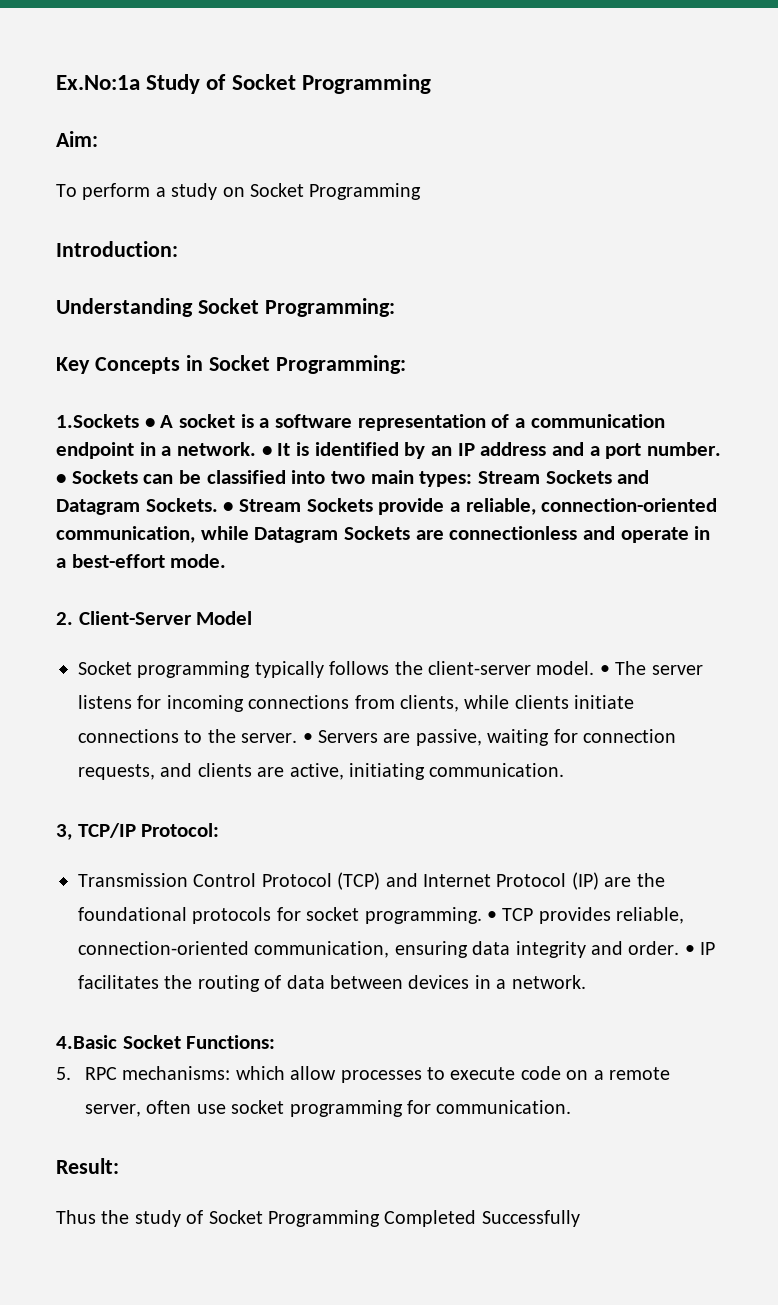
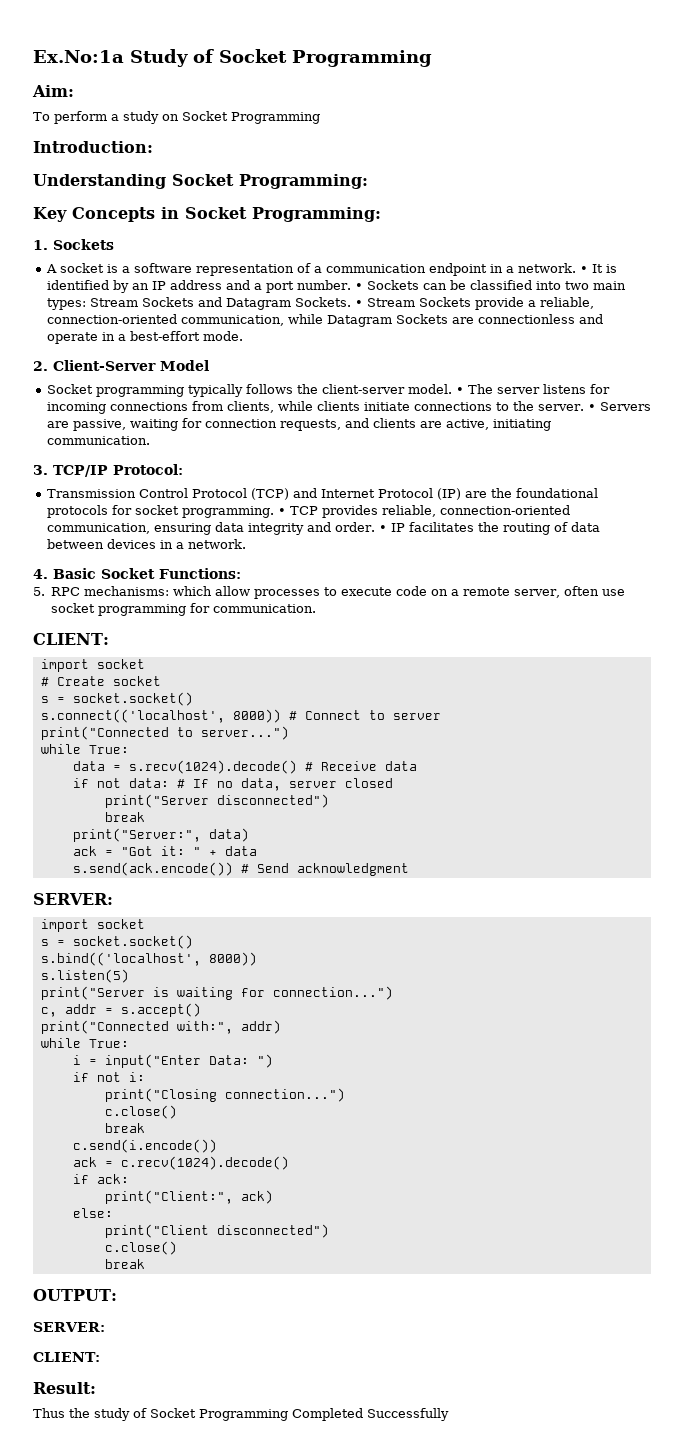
- 1.Sockets • A socket is a software representation of a communication endpoint in a network.
+ 1. Sockets
+ A socket is a software representation of a communication endpoint in a network.
- 3, TCP/IP Protocol:
+ 3. TCP/IP Protocol:
- 4.Basic Socket Functions:
+ 4. Basic Socket Functions:
  5. RPC mechanisms: which allow processes to execute code on a remote server, often use socket programming for communication.
+ CLIENT:
+ import socket
+ # Create socket
+ s = socket.socket()
+ s.connect(('localhost', 8000)) # Connect to server
+ print("Connected to server...")
+ while True:
+ data = s.recv(1024).decode() # Receive data
+ if not data: # If no data, server closed
+ print("Server disconnected")
+ break
+ print("Server:", data)
+ ack = "Got it: " + data
+ s.send(ack.encode()) # Send acknowledgment
+ SERVER:
+ import socket
+ s = socket.socket()
+ s.bind(('localhost', 8000))
+ s.listen(5)
+ print("Server is waiting for connection...")
+ c, addr = s.accept()
+ print("Connected with:", addr)
+ while True:
+ i = input("Enter Data: ")
+ if not i:
+ print("Closing connection...")
+ c.close()
+ break
+ c.send(i.encode())
+ ack = c.recv(1024).decode()
+ if ack:
+ print("Client:", ack)
+ else:
+ print("Client disconnected")
+ c.close()
+ break
+ OUTPUT:
+ SERVER:
+ CLIENT:

